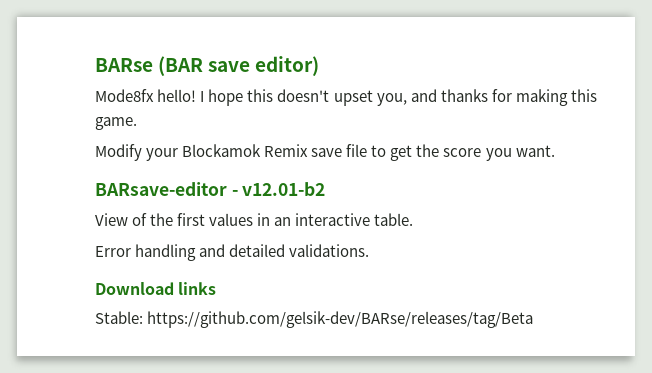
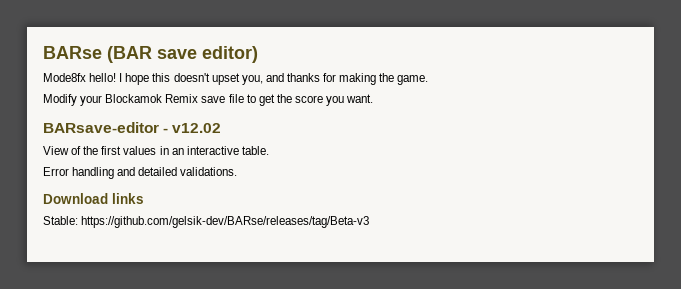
- I hope this doesn't upset you, and thanks for making this game.
+ I hope this doesn't upset you, and thanks for making the game.
- BARsave-editor - v12.01-b2
+ BARsave-editor - v12.02
- Stable: https://github.com/gelsik-dev/BARse/releases/tag/Beta
+ Stable: https://github.com/gelsik-dev/BARse/releases/tag/Beta-v3

